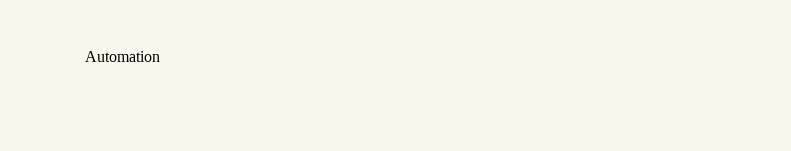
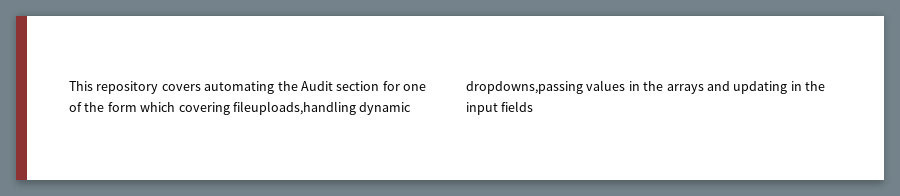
- Automation
+ This repository covers automating the Audit section for one of the form which covering fileuploads,handling dynamic dropdowns,passing values in the arrays and updating in the input fields

